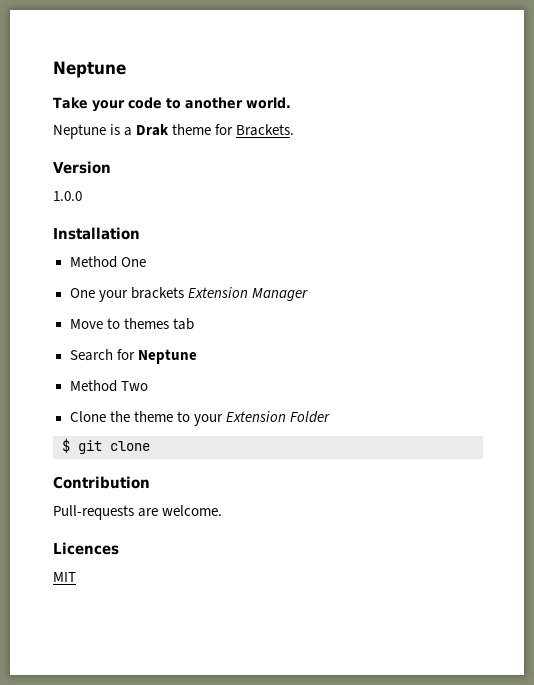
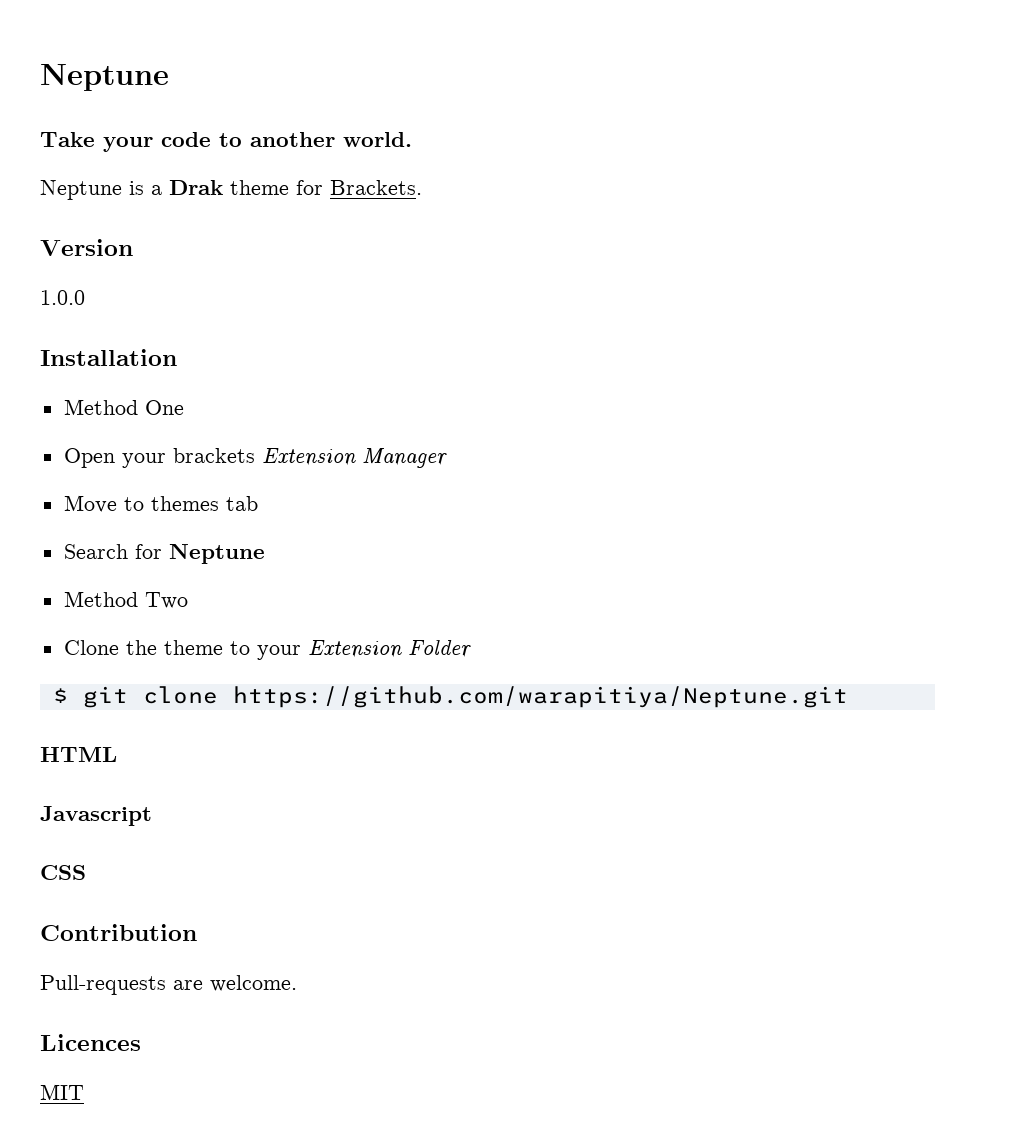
- One your brackets Extension Manager
+ Open your brackets Extension Manager
- $ git clone
+ $ git clone https://github.com/warapitiya/Neptune.git
+ HTML
+ Javascript
+ CSS

